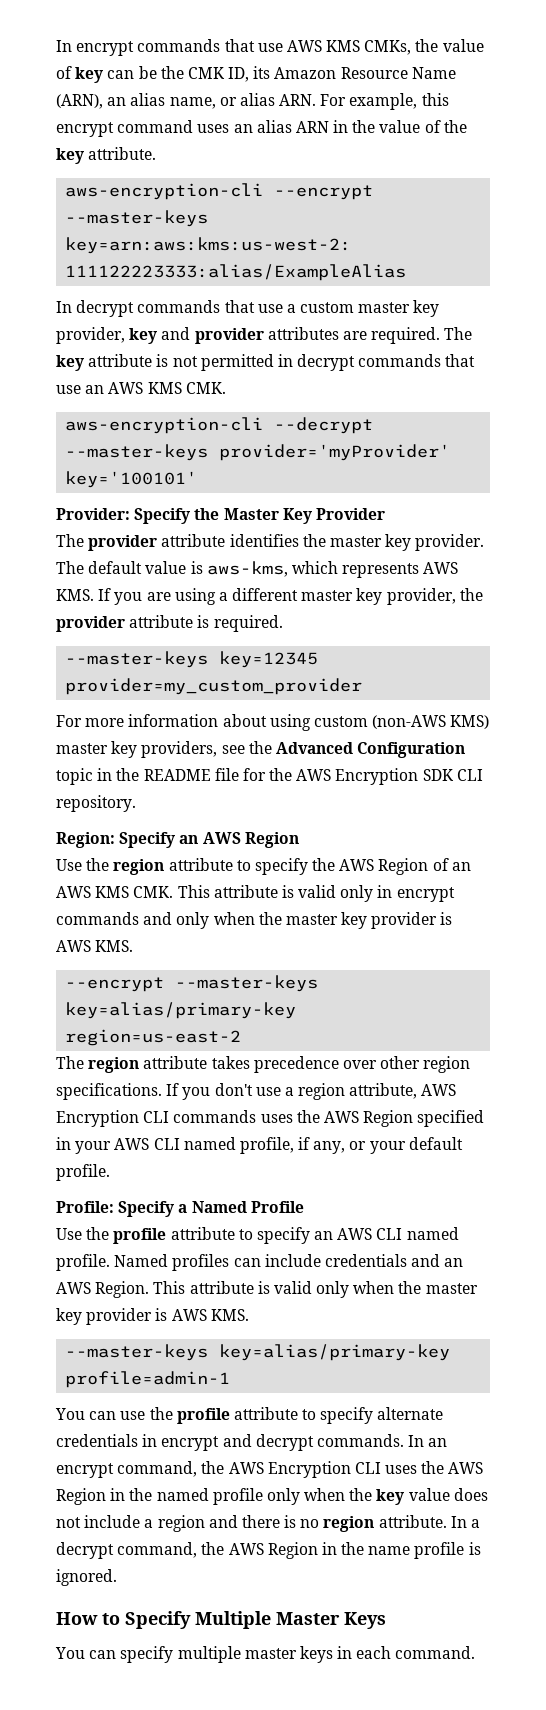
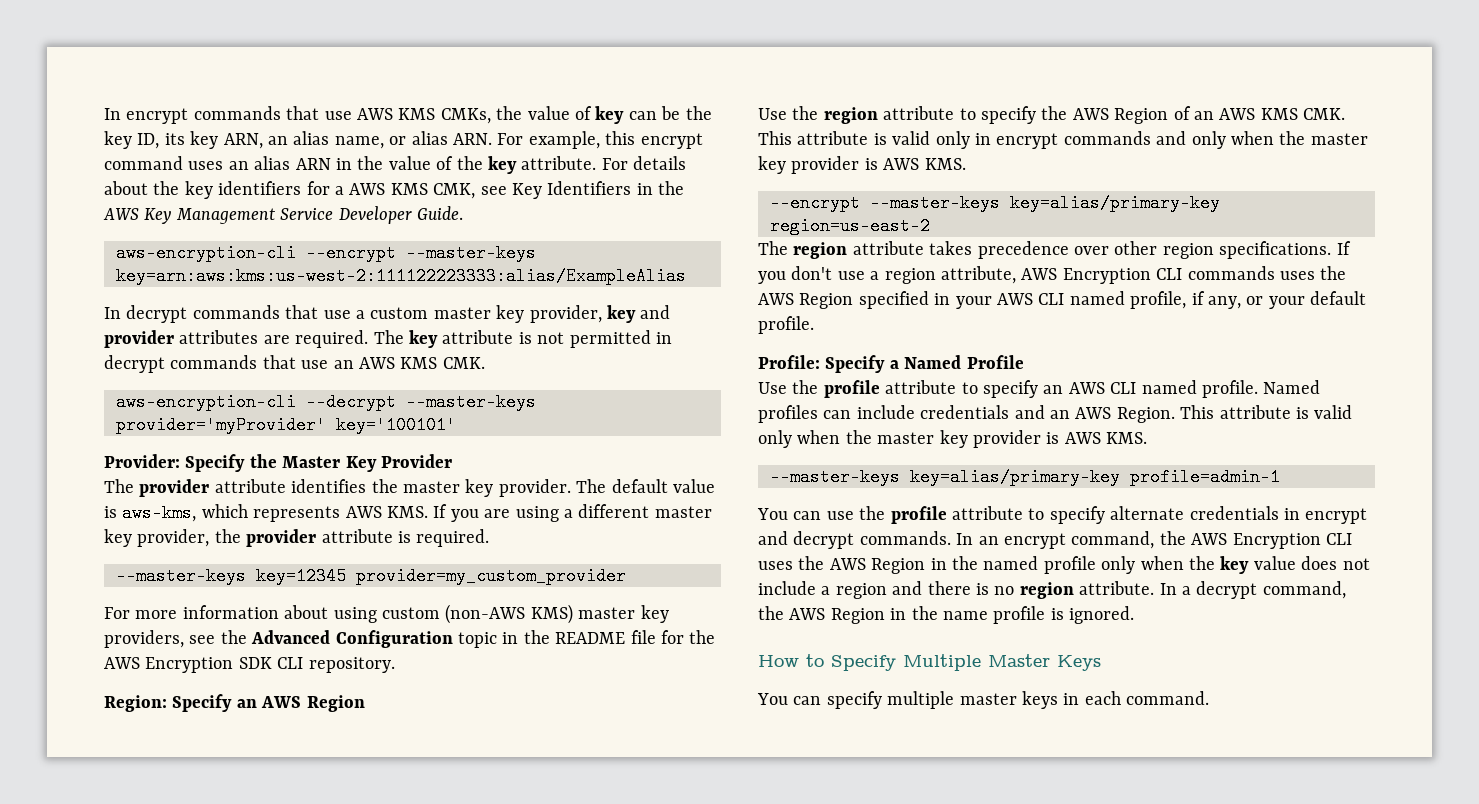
- In encrypt commands that use AWS KMS CMKs, the value of key can be the CMK ID, its Amazon Resource Name (ARN), an alias name, or alias ARN. For example, this encrypt command uses an alias ARN in the value of the key attribute.
+ In encrypt commands that use AWS KMS CMKs, the value of key can be the key ID, its key ARN, an alias name, or alias ARN. For example, this encrypt command uses an alias ARN in the value of the key attribute. For details about the key identifiers for a AWS KMS CMK, see Key Identifiers in the AWS Key Management Service Developer Guide.

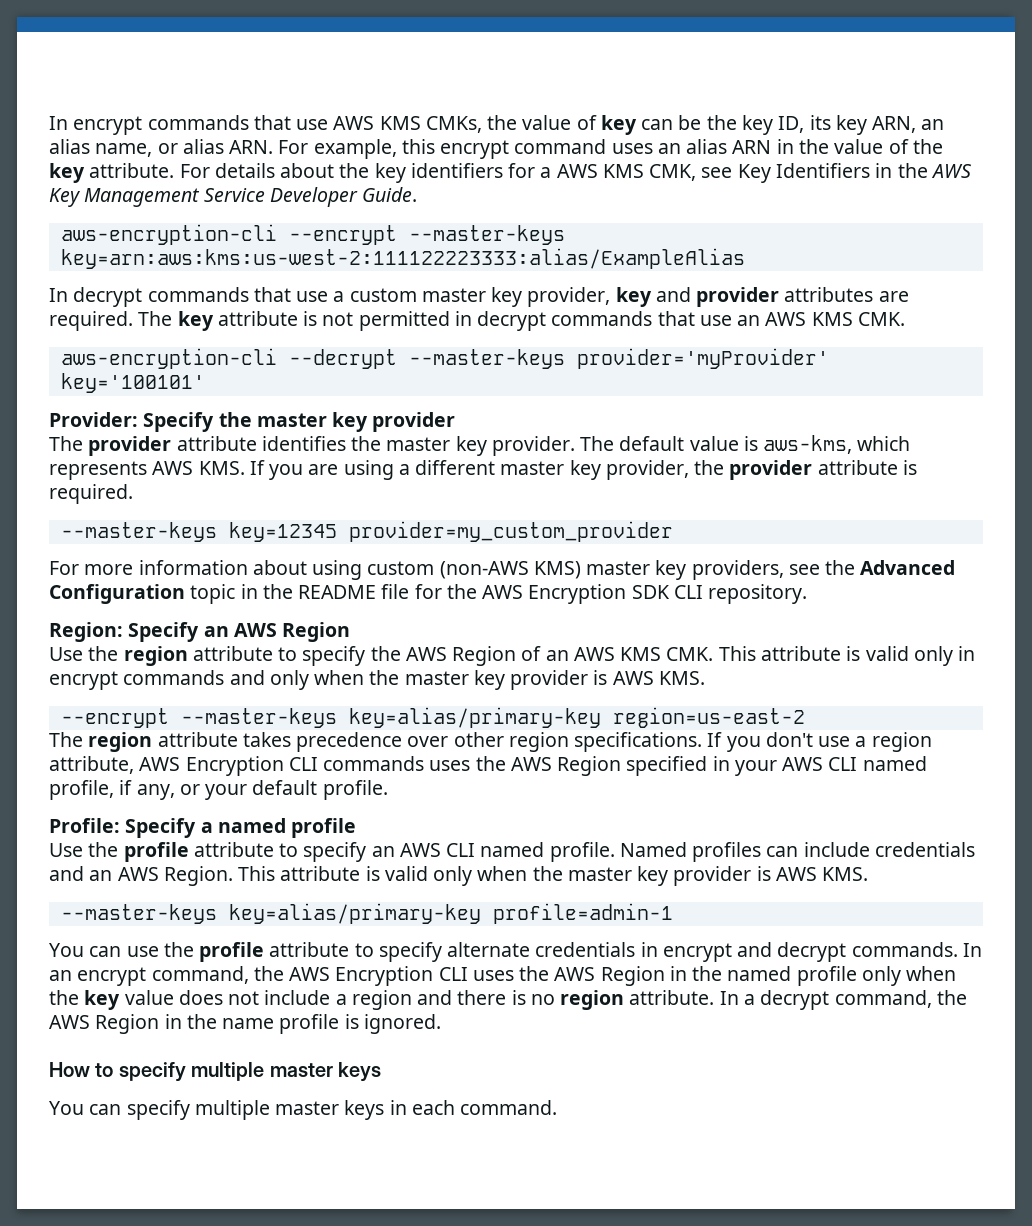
- Provider: Specify the Master Key Provider
+ Provider: Specify the master key provider
- Profile: Specify a Named Profile
+ Profile: Specify a named profile
- How to Specify Multiple Master Keys
+ How to specify multiple master keys

